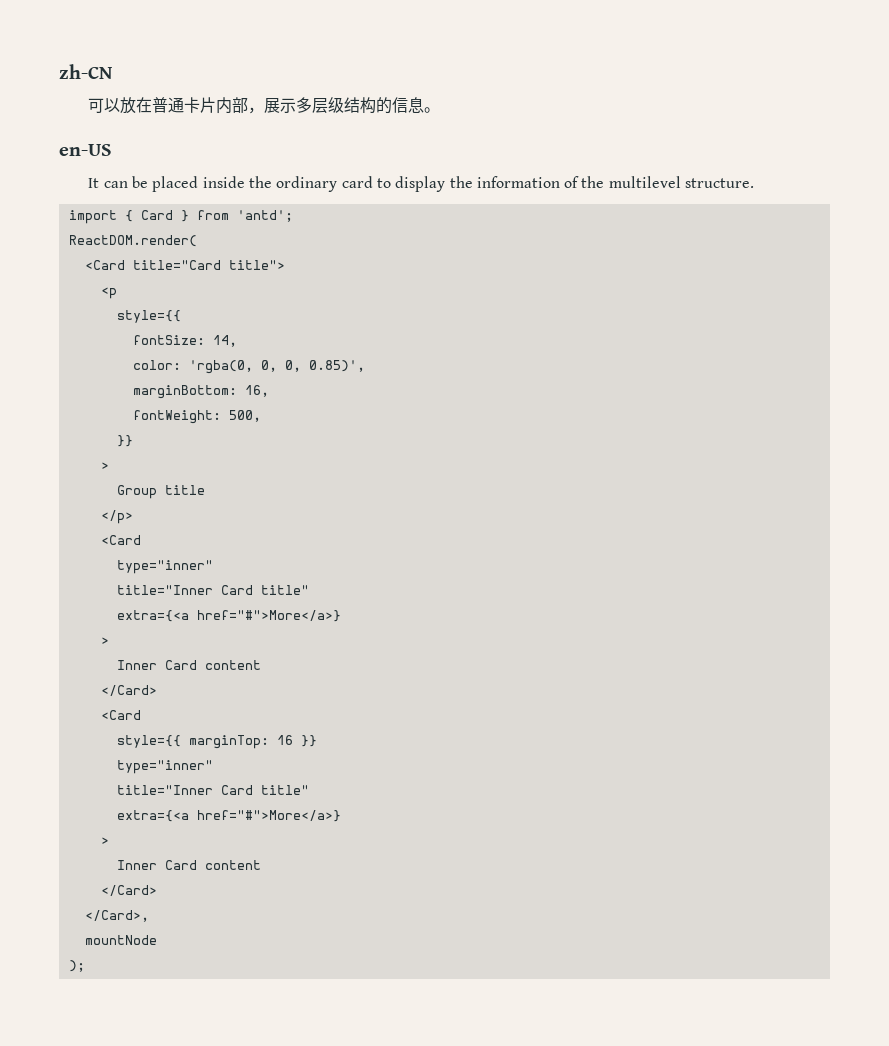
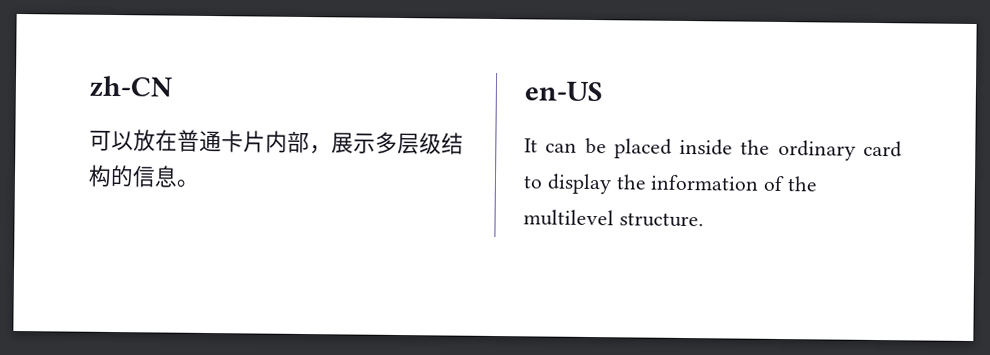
- import { Card } from 'antd';
- ReactDOM.render(
- <Card title="Card title">
- <p
- style={{
- fontSize: 14,
- color: 'rgba(0, 0, 0, 0.85)',
- marginBottom: 16,
- fontWeight: 500,
- }}
- >
- Group title
- </p>
- <Card
- type="inner"
- title="Inner Card title"
- extra={<a href="#">More</a>}
- >
- Inner Card content
- </Card>
- <Card
- style={{ marginTop: 16 }}
- type="inner"
- title="Inner Card title"
- extra={<a href="#">More</a>}
- >
- Inner Card content
- </Card>
- </Card>,
- mountNode
- );

